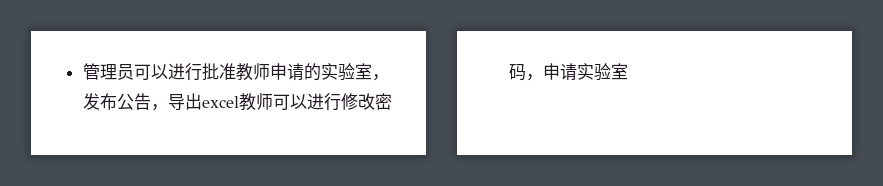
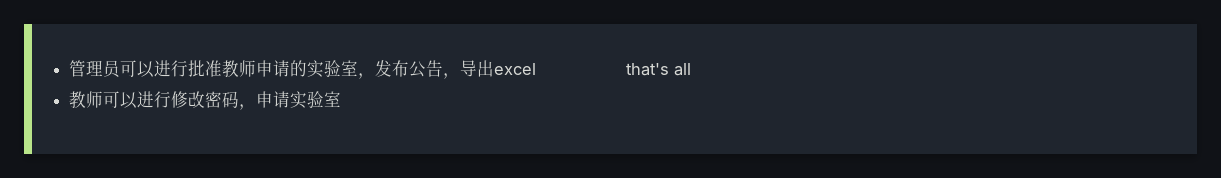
- 管理员可以进行批准教师申请的实验室，发布公告，导出excel教师可以进行修改密码，申请实验室
+ 管理员可以进行批准教师申请的实验室，发布公告，导出excel
+ 教师可以进行修改密码，申请实验室
+ that's all

